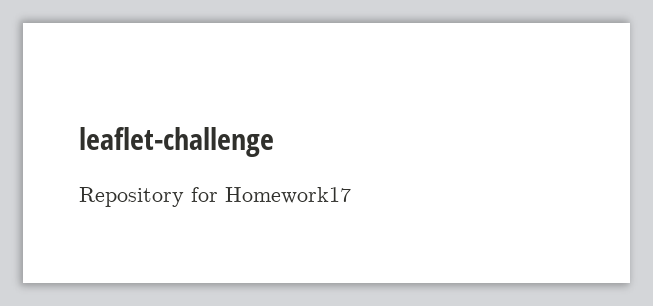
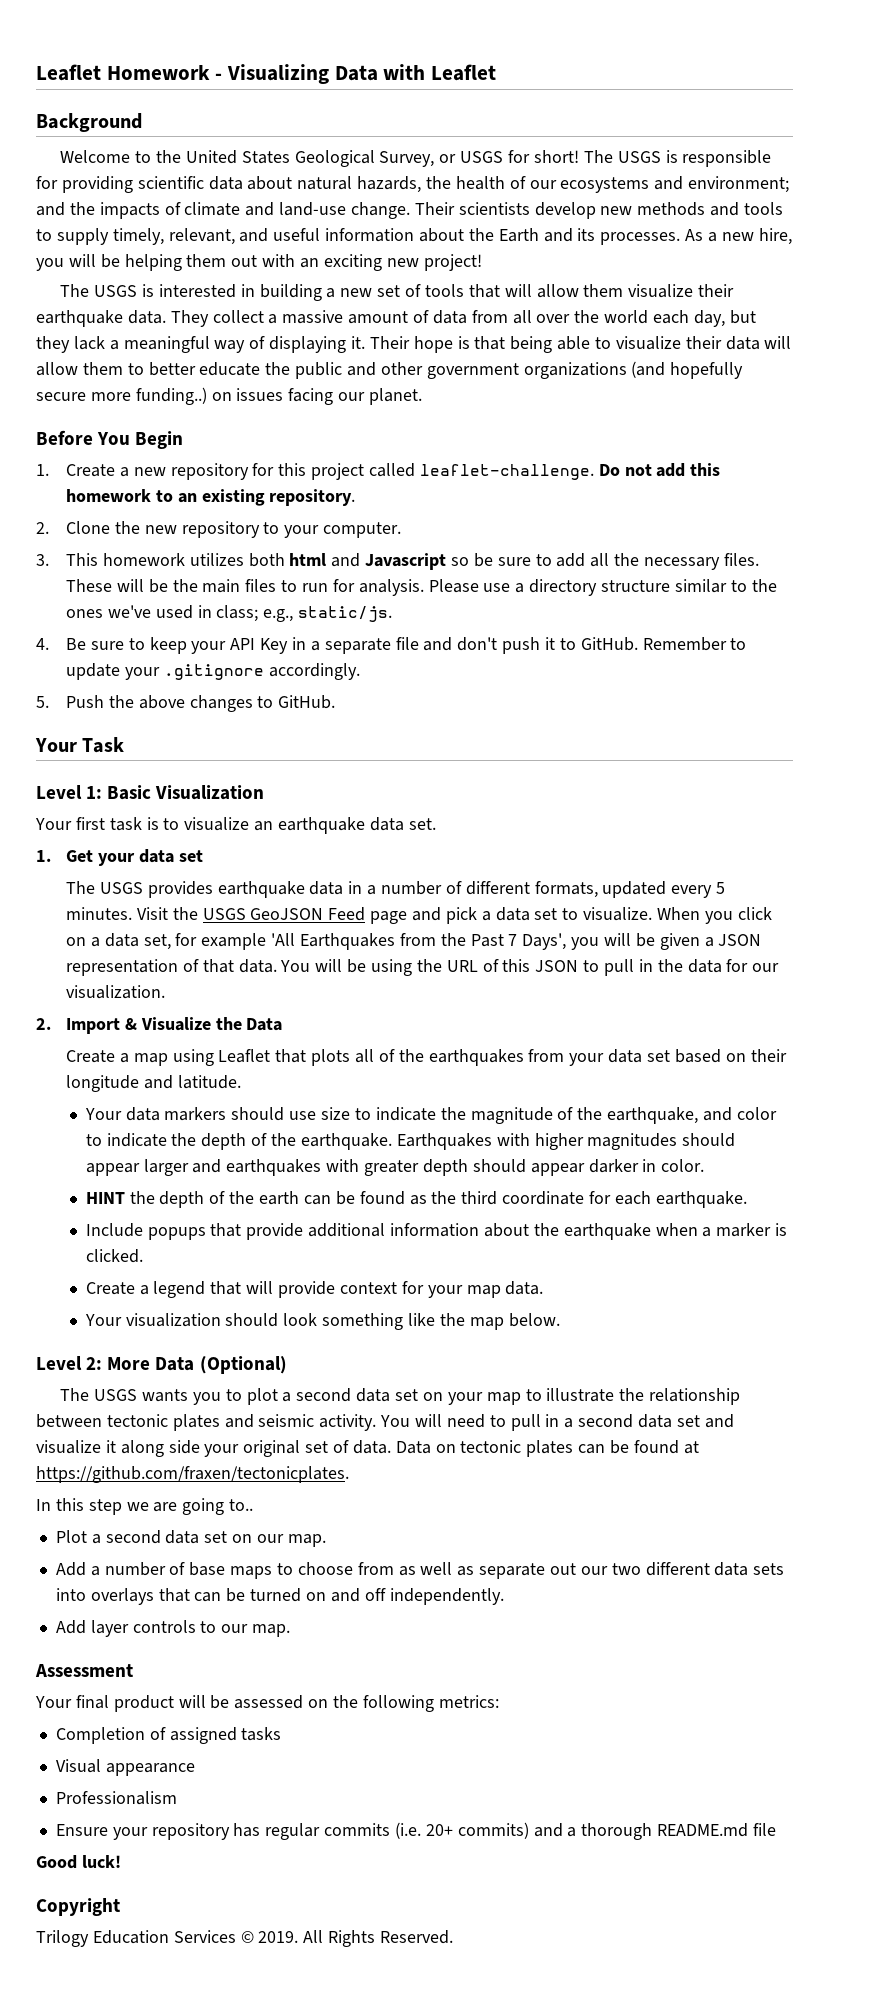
- leaflet-challenge
- Repository for Homework17
+ Leaflet Homework - Visualizing Data with Leaflet
+ Background
+ Welcome to the United States Geological Survey, or USGS for short! The USGS is responsible for providing scientific data about natural hazards, the health of our ecosystems and environment; and the impacts of climate and land-use change. Their scientists develop new methods and tools to supply timely, relevant, and useful information about the Earth and its processes. As a new hire, you will be helping them out with an exciting new project!
+ The USGS is interested in building a new set of tools that will allow them visualize their earthquake data. They collect a massive amount of data from all over the world each day, but they lack a meaningful way of displaying it. Their hope is that being able to visualize their data will allow them to better educate the public and other government organizations (and hopefully secure more funding..) on issues facing our planet.
+ Before You Begin
+ 1. Create a new repository for this project called leaflet-challenge. Do not add this homework to an existing repository.
+ 2. Clone the new repository to your computer.
+ 3. This homework utilizes both html and Javascript so be sure to add all the necessary files. These will be the main files to run for analysis. Please use a directory structure similar to the ones we've used in class; e.g., static/js.
+ 4. Be sure to keep your API Key in a separate file and don't push it to GitHub. Remember to update your .gitignore accordingly.
+ 5. Push the above changes to GitHub.
+ Your Task
+ Level 1: Basic Visualization
+ Your first task is to visualize an earthquake data set.
+ 1. Get your data set
+ The USGS provides earthquake data in a number of different formats, updated every 5 minutes. Visit the USGS GeoJSON Feed page and pick a data set to visualize. When you click on a data set, for example 'All Earthquakes from the Past 7 Days', you will be given a JSON representation of that data. You will be using the URL of this JSON to pull in the data for our visualization.
+ 2. Import & Visualize the Data
+ Create a map using Leaflet that plots all of the earthquakes from your data set based on their longitude and latitude.
+ Your data markers should use size to indicate the magnitude of the earthquake, and color to indicate the depth of the earthquake. Earthquakes with higher magnitudes should appear larger and earthquakes with greater depth should appear darker in color.
+ HINT the depth of the earth can be found as the third coordinate for each earthquake.
+ Include popups that provide additional information about the earthquake when a marker is clicked.
+ Create a legend that will provide context for your map data.
+ Your visualization should look something like the map below.
+ Level 2: More Data (Optional)
+ The USGS wants you to plot a second data set on your map to illustrate the relationship between tectonic plates and seismic activity. You will need to pull in a second data set and visualize it along side your original set of data. Data on tectonic plates can be found at https://github.com/fraxen/tectonicplates.
+ In this step we are going to..
+ Plot a second data set on our map.
+ Add a number of base maps to choose from as well as separate out our two different data sets into overlays that can be turned on and off independently.
+ Add layer controls to our map.
+ Assessment
+ Your final product will be assessed on the following metrics:
+ Completion of assigned tasks
+ Visual appearance
+ Professionalism
+ Ensure your repository has regular commits (i.e. 20+ commits) and a thorough README.md file
+ Good luck!
+ Copyright
+ Trilogy Education Services © 2019. All Rights Reserved.

